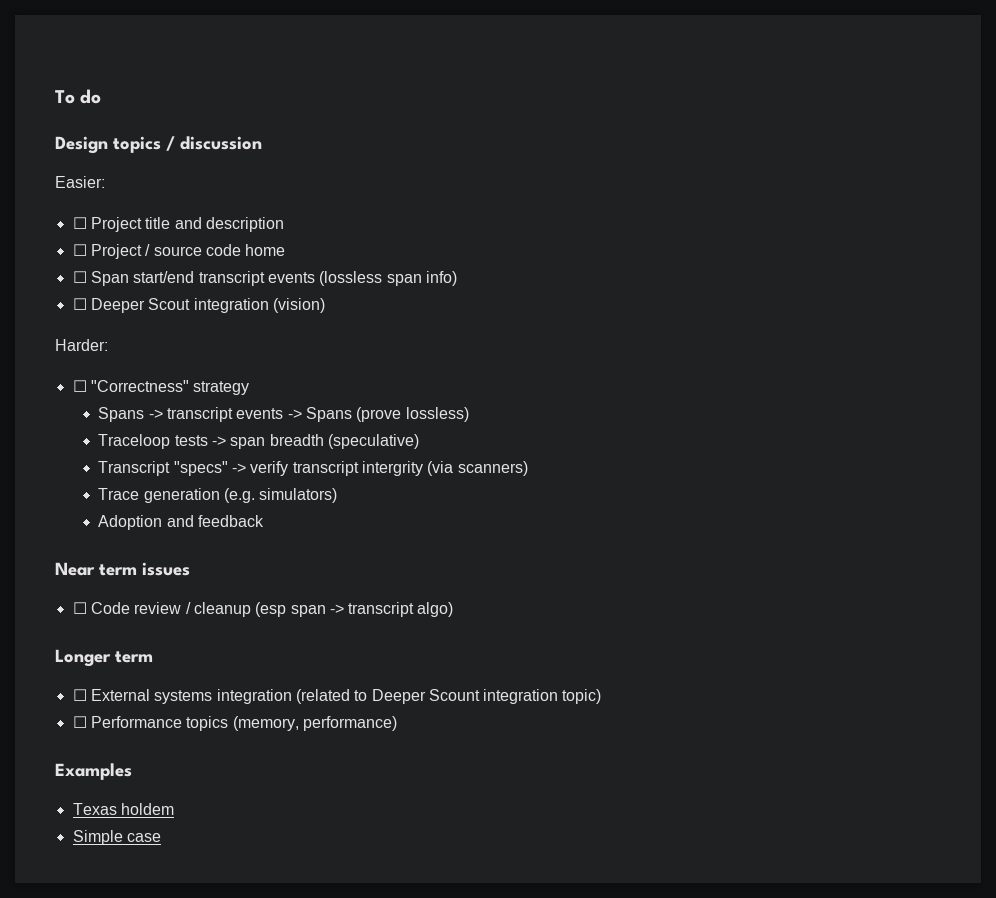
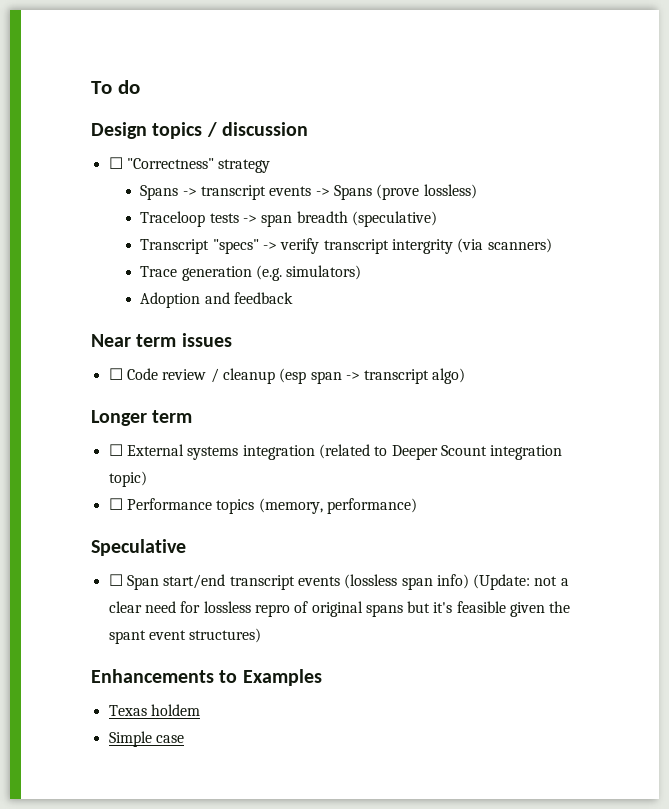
- Easier:
- ☐ Project title and description
- ☐ Project / source code home
- ☐ Span start/end transcript events (lossless span info)
- ☐ Deeper Scout integration (vision)
- Harder:
- Examples
+ Speculative
+ ☐ Span start/end transcript events (lossless span info) (Update: not a clear need for lossless repro of original spans but it's feasible given the spant event structures)
+ Enhancements to Examples

